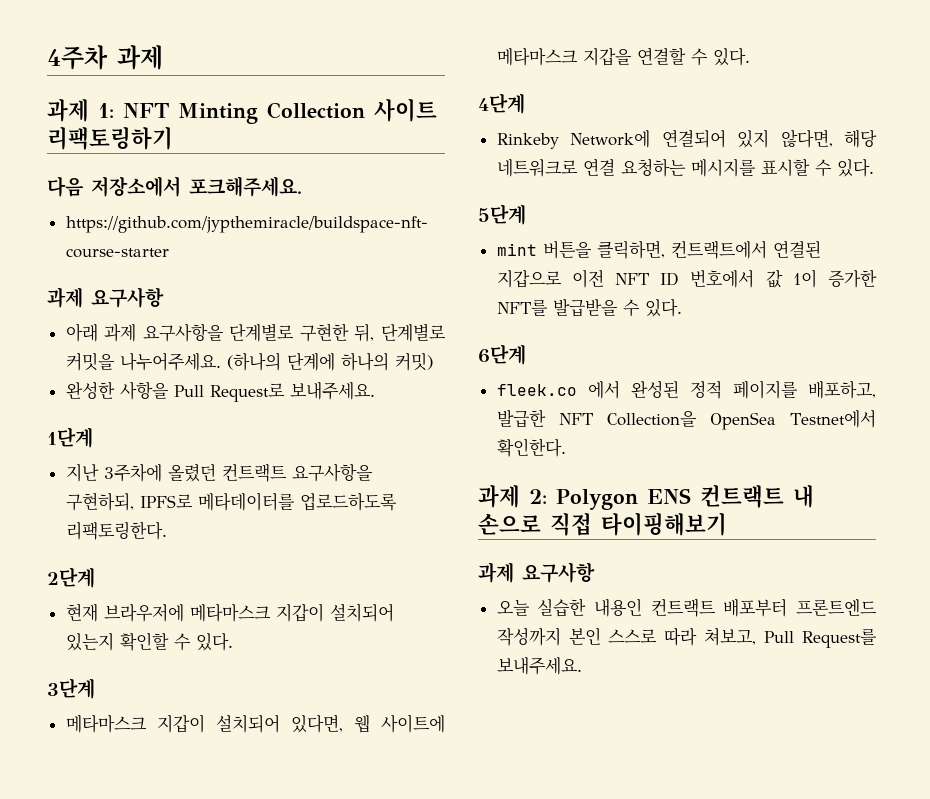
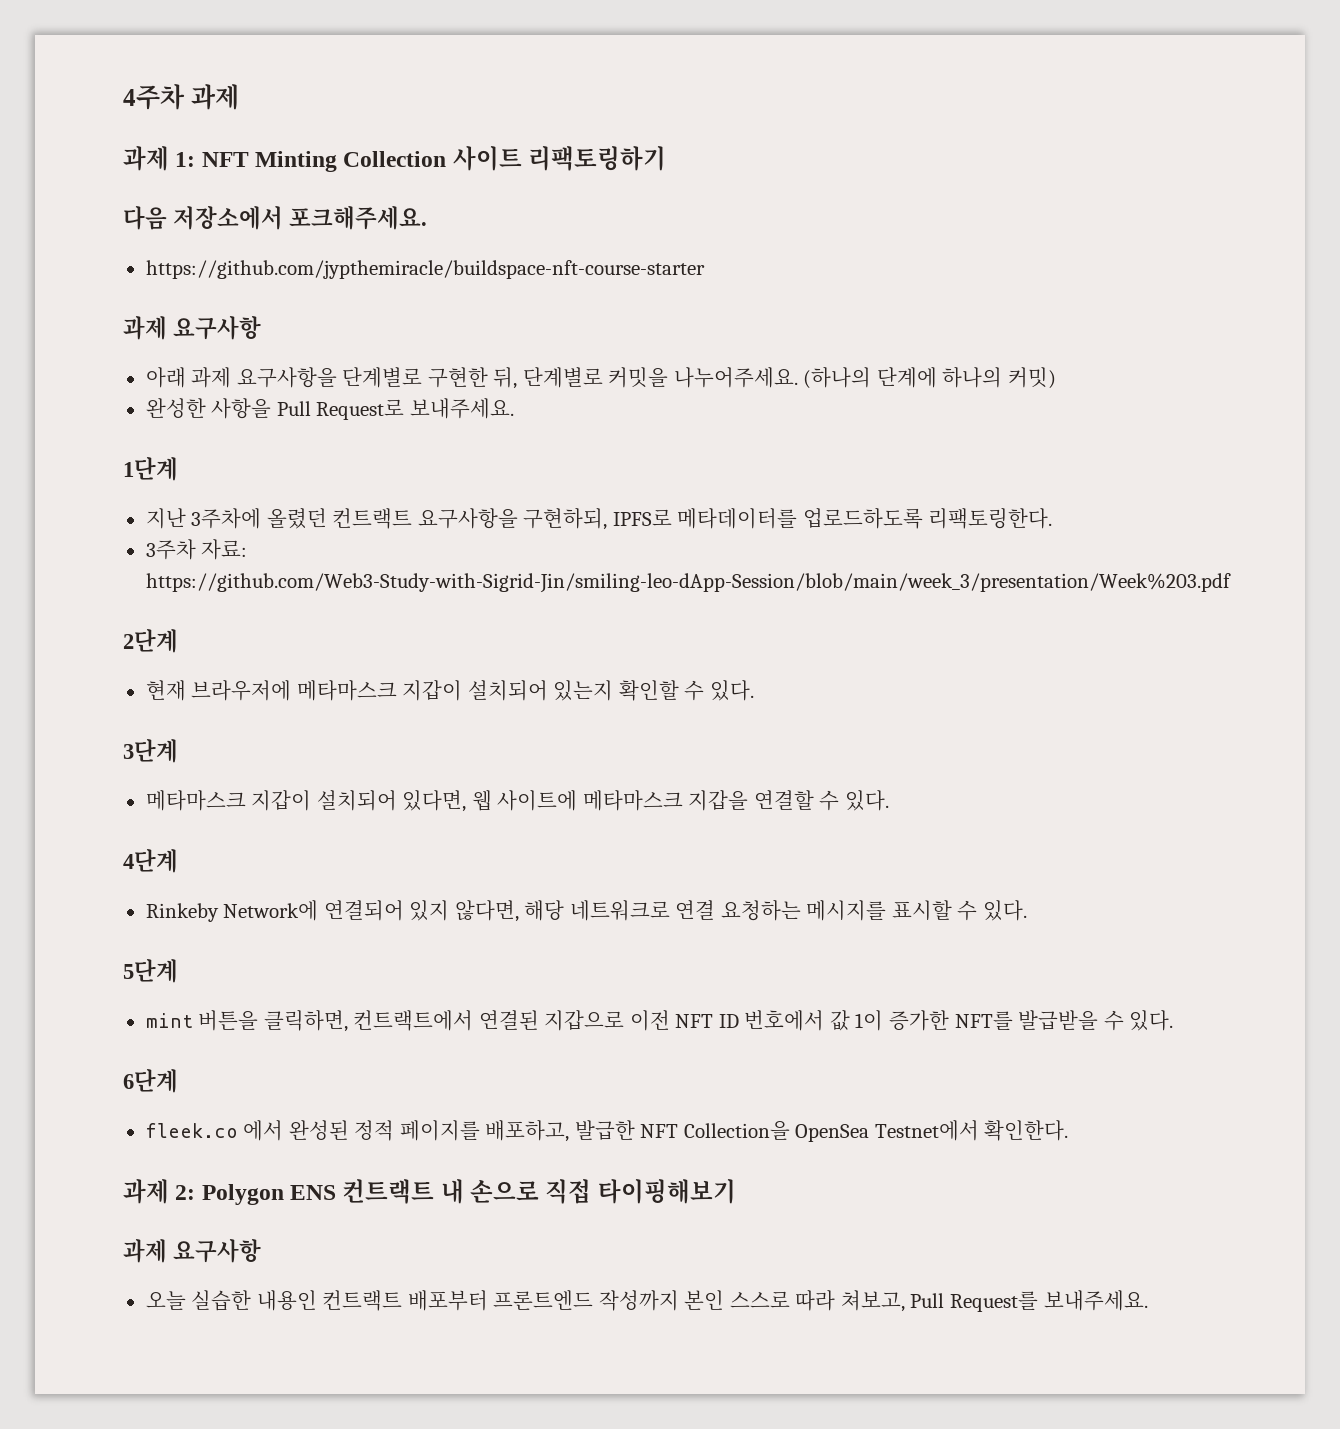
+ 3주차 자료: https://github.com/Web3-Study-with-Sigrid-Jin/smiling-leo-dApp-Session/blob/main/week_3/presentation/Week%203.pdf

